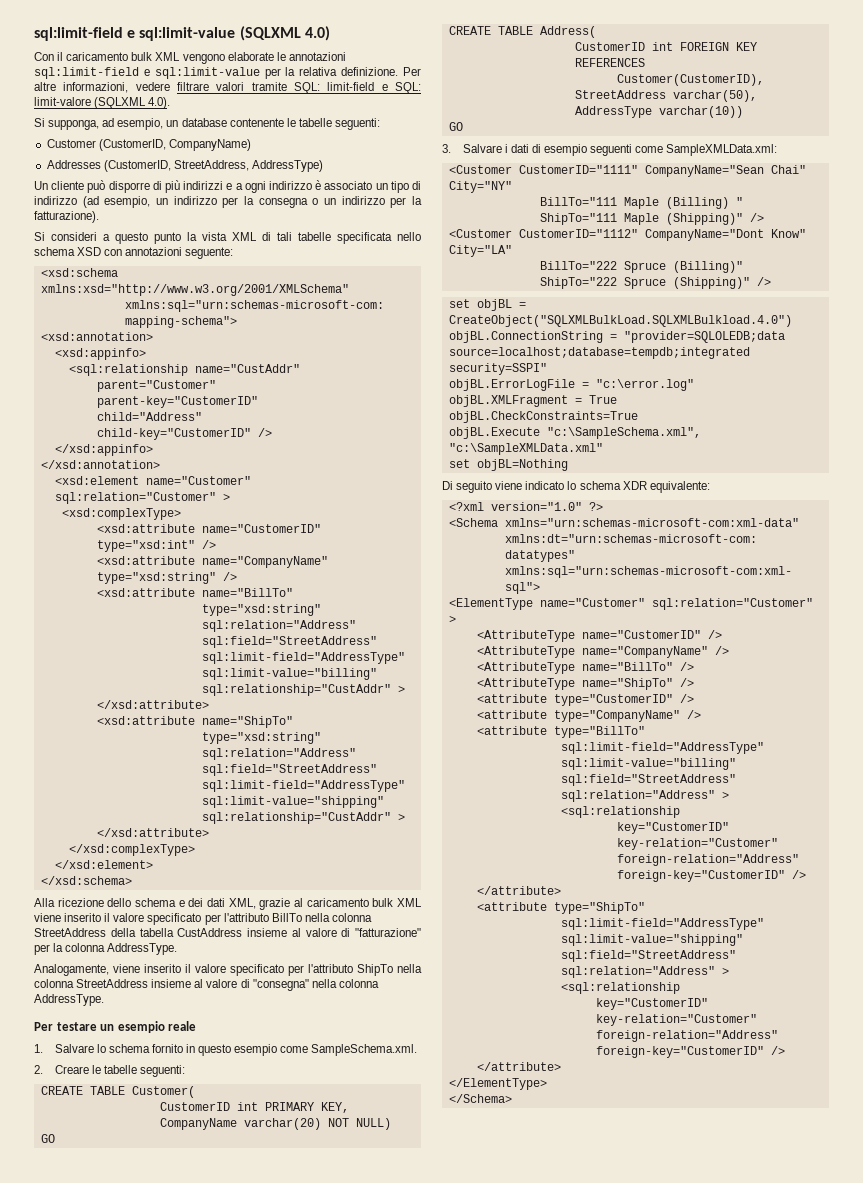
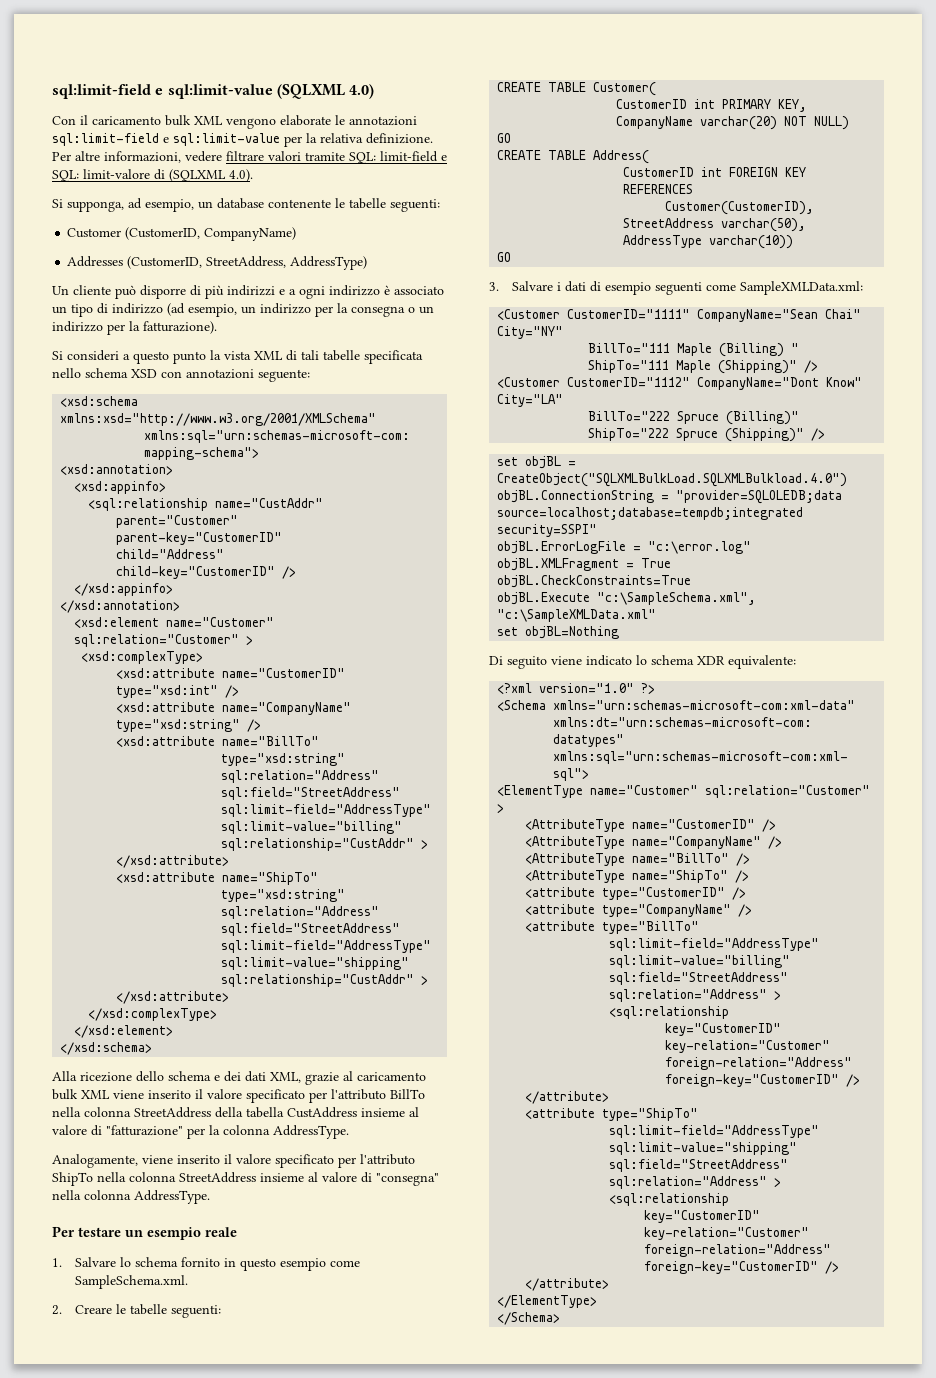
- Per altre informazioni, vedere filtrare valori tramite SQL: limit-field e SQL: limit-valore (SQLXML 4.0).
+ Per altre informazioni, vedere filtrare valori tramite SQL: limit-field e SQL: limit-valore di (SQLXML 4.0).

